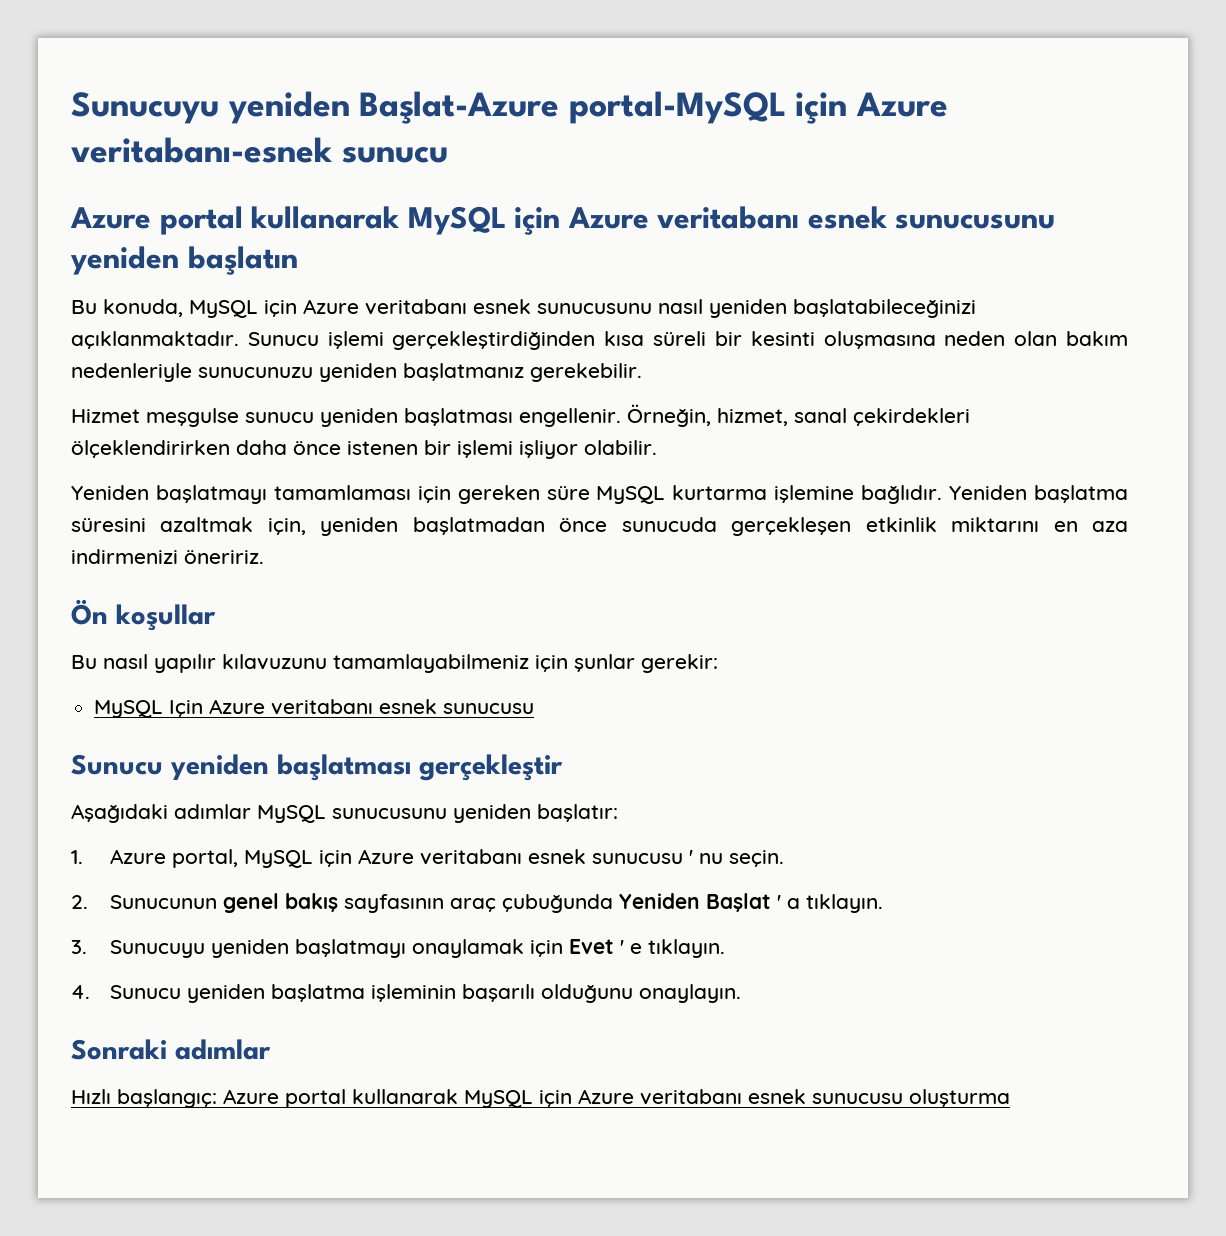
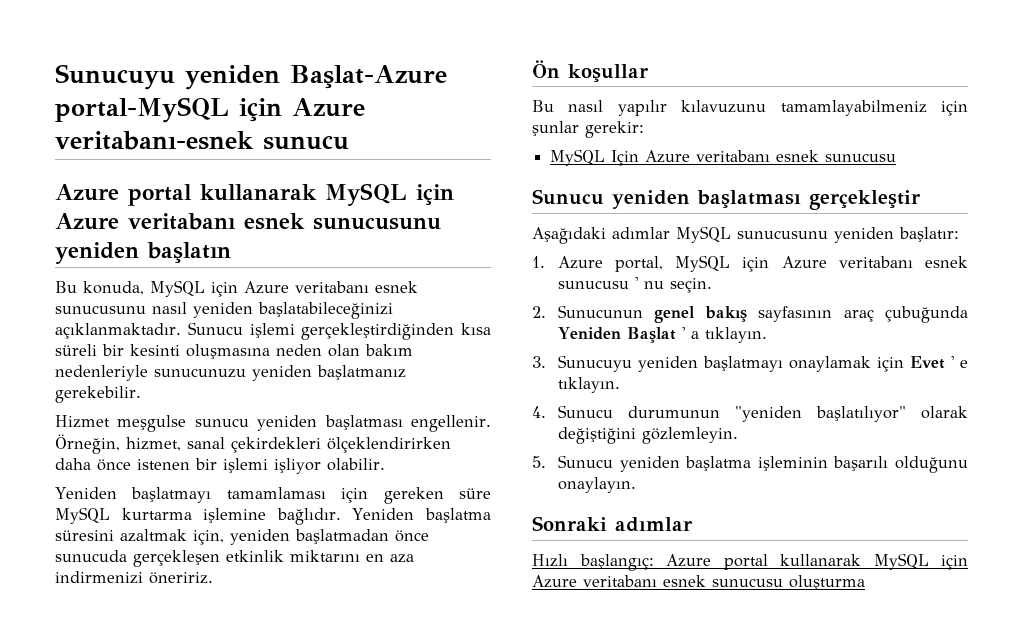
- 4. Sunucu yeniden başlatma işleminin başarılı olduğunu onaylayın.
+ 4. Sunucu durumunun "yeniden başlatılıyor" olarak değiştiğini gözlemleyin.
+ 5. Sunucu yeniden başlatma işleminin başarılı olduğunu onaylayın.

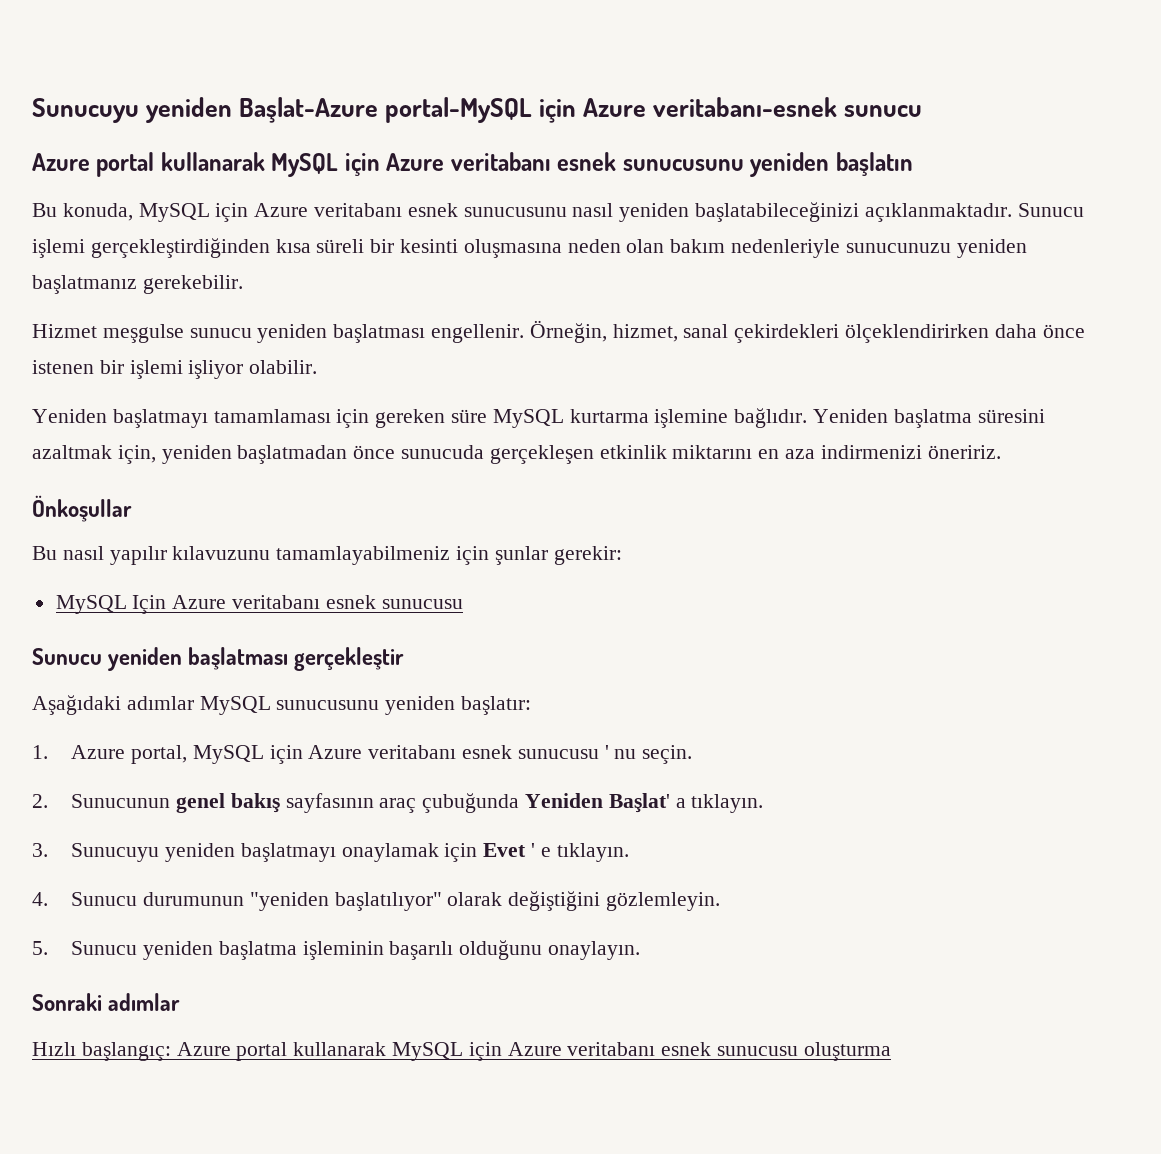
- Ön koşullar
+ Önkoşullar
- 2. Sunucunun genel bakış sayfasının araç çubuğunda Yeniden Başlat ' a tıklayın.
+ 2. Sunucunun genel bakış sayfasının araç çubuğunda Yeniden Başlat' a tıklayın.

